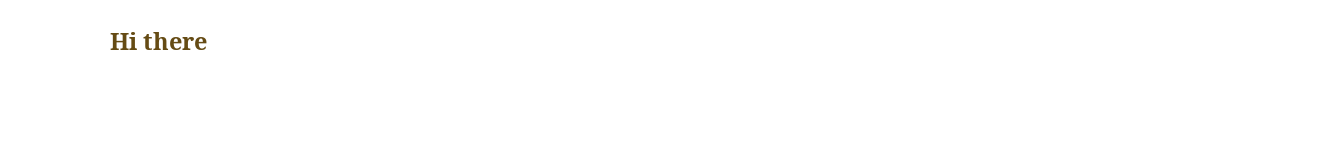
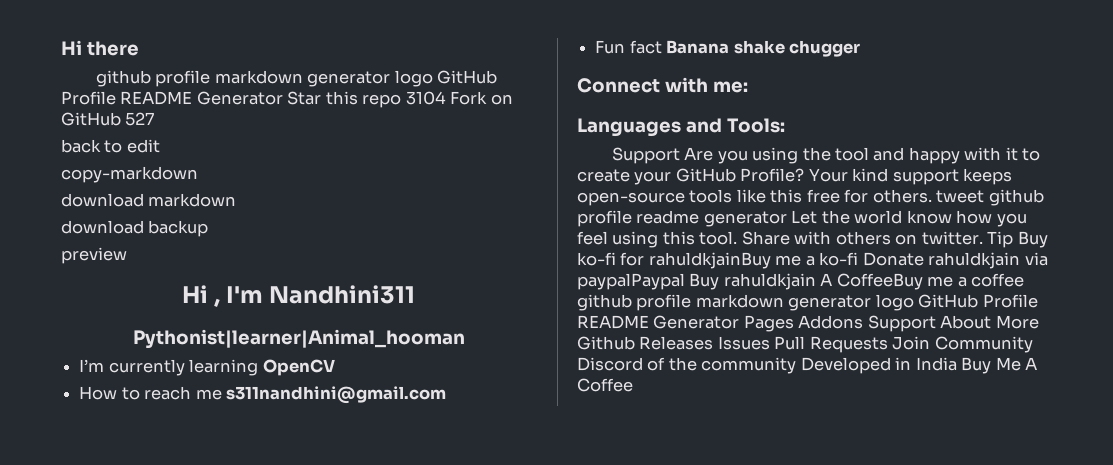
+ github profile markdown generator logo GitHub Profile README Generator Star this repo 3104 Fork on GitHub 527
+ back to edit
+ copy-markdown
+ download markdown
+ download backup
+ preview
+ Hi , I'm Nandhini311
+ Pythonist|learner|Animal_hooman
+ I’m currently learning OpenCV
+ How to reach me s311nandhini@gmail.com
+ Fun fact Banana shake chugger
+ Connect with me:
+ Languages and Tools:
+ Support Are you using the tool and happy with it to create your GitHub Profile? Your kind support keeps open-source tools like this free for others. tweet github profile readme generator Let the world know how you feel using this tool. Share with others on twitter. Tip Buy ko-fi for rahuldkjainBuy me a ko-fi Donate rahuldkjain via paypalPaypal Buy rahuldkjain A CoffeeBuy me a coffee github profile markdown generator logo GitHub Profile README Generator Pages Addons Support About More Github Releases Issues Pull Requests Join Community Discord of the community Developed in India Buy Me A Coffee

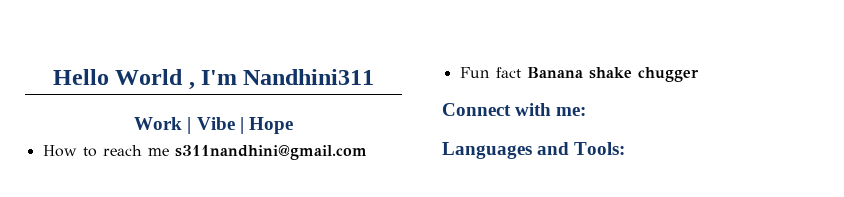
- Hi there
- github profile markdown generator logo GitHub Profile README Generator Star this repo 3104 Fork on GitHub 527
- back to edit
- copy-markdown
- download markdown
- download backup
- preview
- Hi , I'm Nandhini311
- Pythonist|learner|Animal_hooman
- I’m currently learning OpenCV
+ Hello World , I'm Nandhini311
+ Work | Vibe | Hope
- Support Are you using the tool and happy with it to create your GitHub Profile? Your kind support keeps open-source tools like this free for others. tweet github profile readme generator Let the world know how you feel using this tool. Share with others on twitter. Tip Buy ko-fi for rahuldkjainBuy me a ko-fi Donate rahuldkjain via paypalPaypal Buy rahuldkjain A CoffeeBuy me a coffee github profile markdown generator logo GitHub Profile README Generator Pages Addons Support About More Github Releases Issues Pull Requests Join Community Discord of the community Developed in India Buy Me A Coffee

